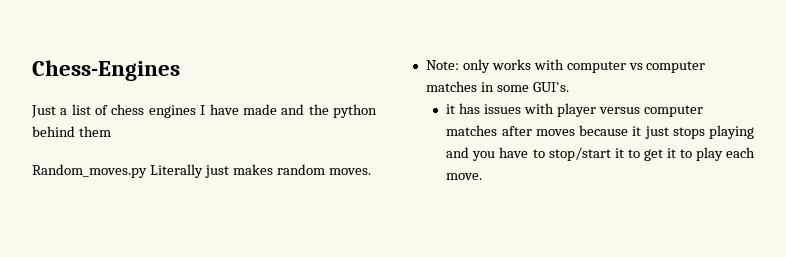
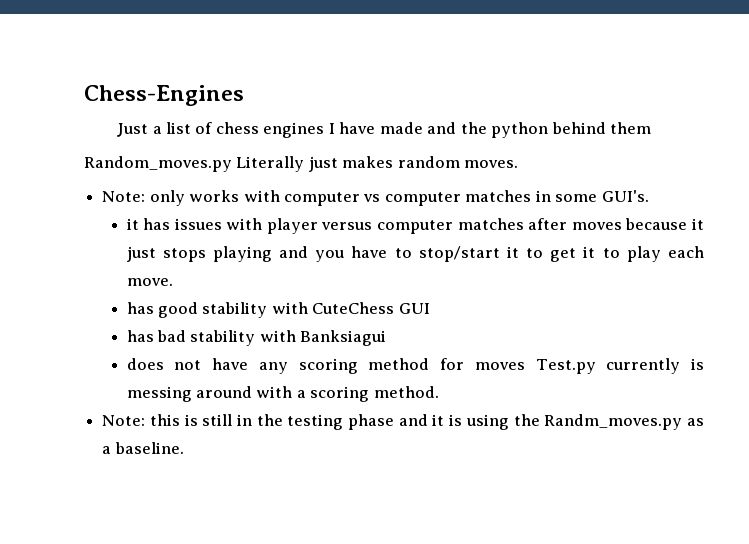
+ has good stability with CuteChess GUI
+ has bad stability with Banksiagui
+ does not have any scoring method for moves Test.py currently is messing around with a scoring method.
+ Note: this is still in the testing phase and it is using the Randm_moves.py as a baseline.

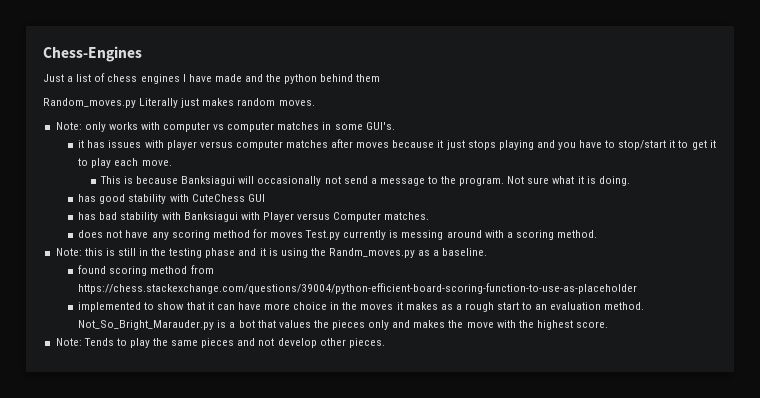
+ This is because Banksiagui will occasionally not send a message to the program. Not sure what it is doing.
- has bad stability with Banksiagui
+ has bad stability with Banksiagui with Player versus Computer matches.
+ found scoring method from https://chess.stackexchange.com/questions/39004/python-efficient-board-scoring-function-to-use-as-placeholder
+ implemented to show that it can have more choice in the moves it makes as a rough start to an evaluation method. Not_So_Bright_Marauder.py is a bot that values the pieces only and makes the move with the highest score.
+ Note: Tends to play the same pieces and not develop other pieces.

